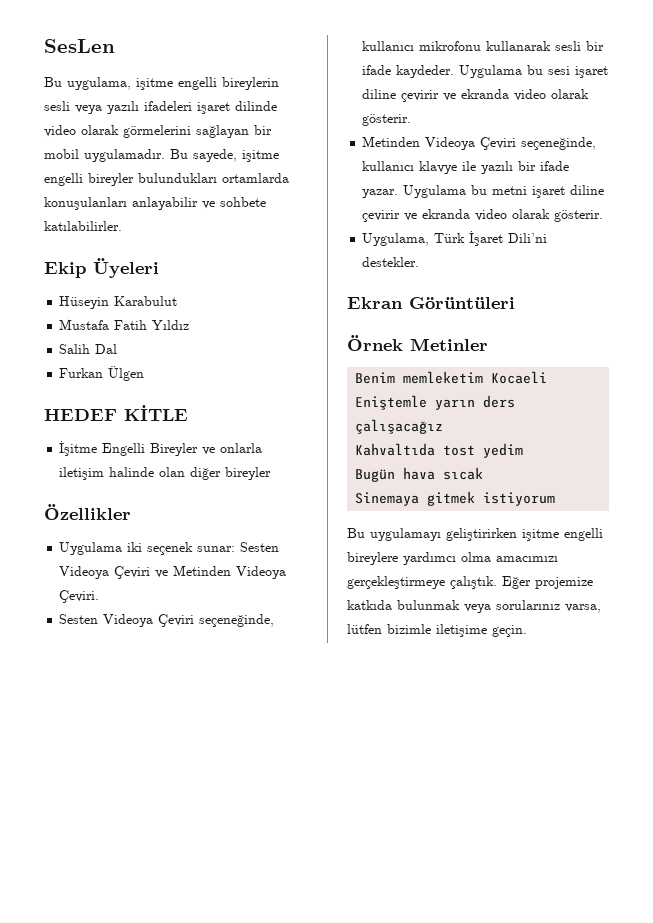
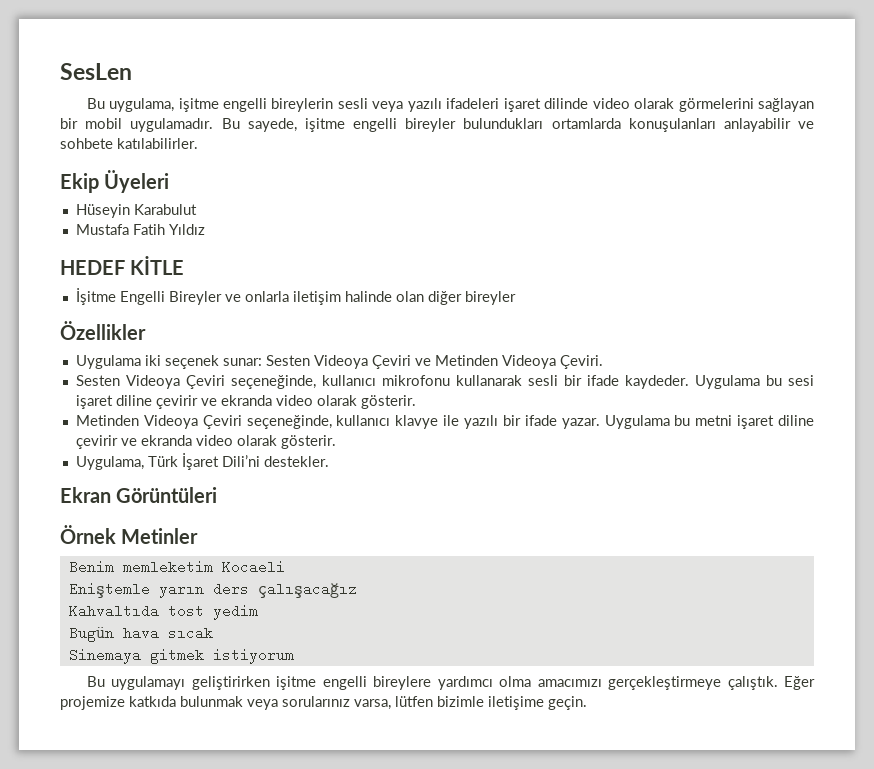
- Salih Dal
- Furkan Ülgen

